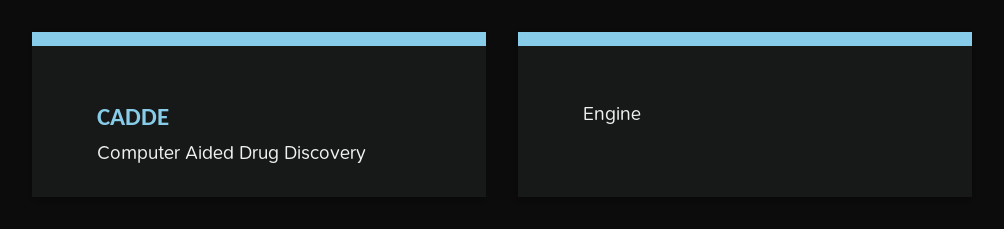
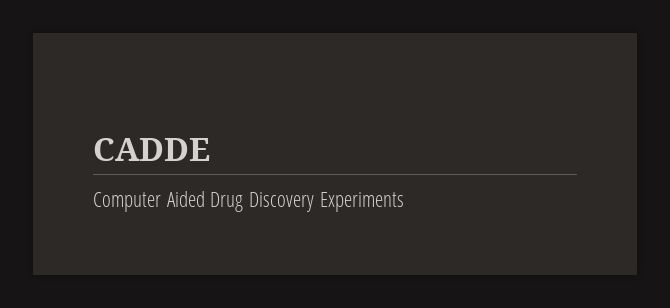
- Computer Aided Drug Discovery Engine
+ Computer Aided Drug Discovery Experiments

